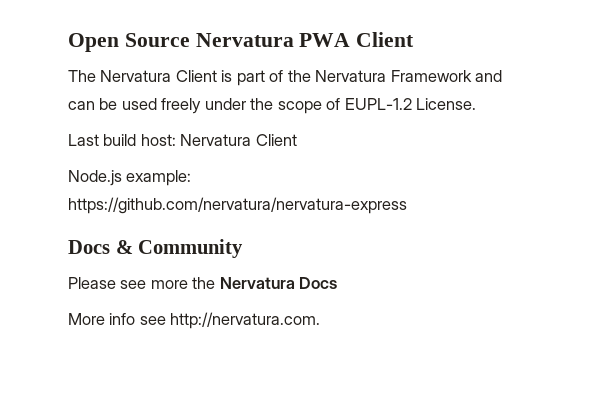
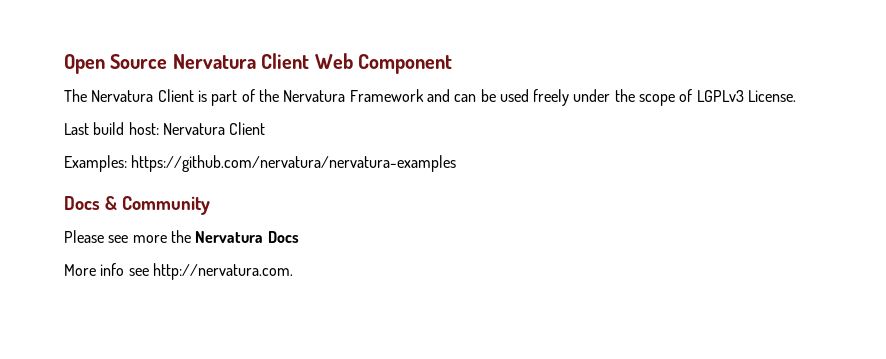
- Open Source Nervatura PWA Client
+ Open Source Nervatura Client Web Component
- The Nervatura Client is part of the Nervatura Framework and can be used freely under the scope of EUPL-1.2 License.
+ The Nervatura Client is part of the Nervatura Framework and can be used freely under the scope of LGPLv3 License.
- Node.js example: https://github.com/nervatura/nervatura-express
+ Examples: https://github.com/nervatura/nervatura-examples

